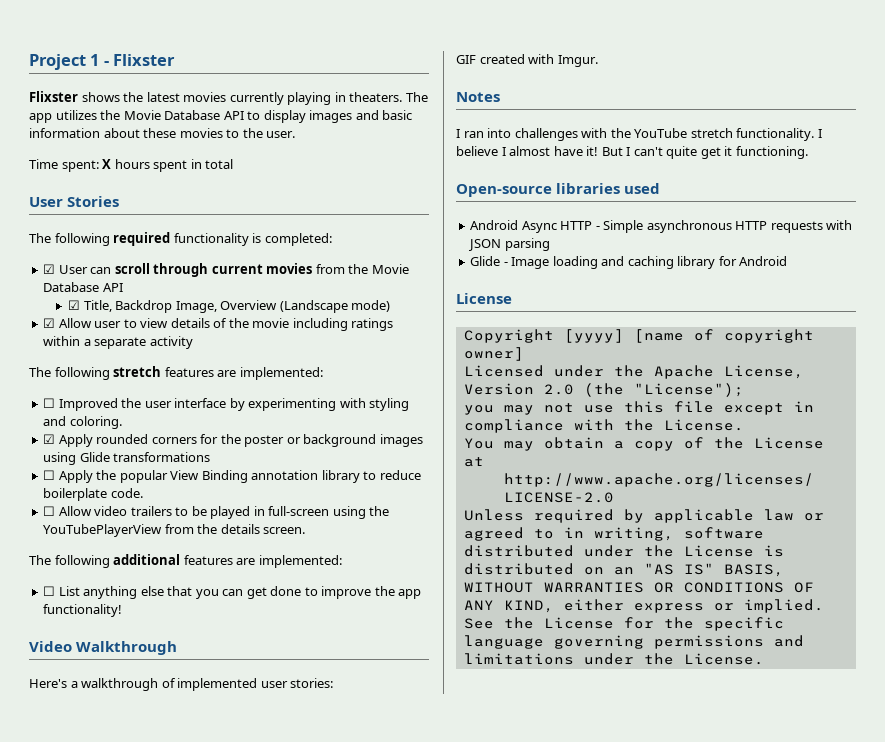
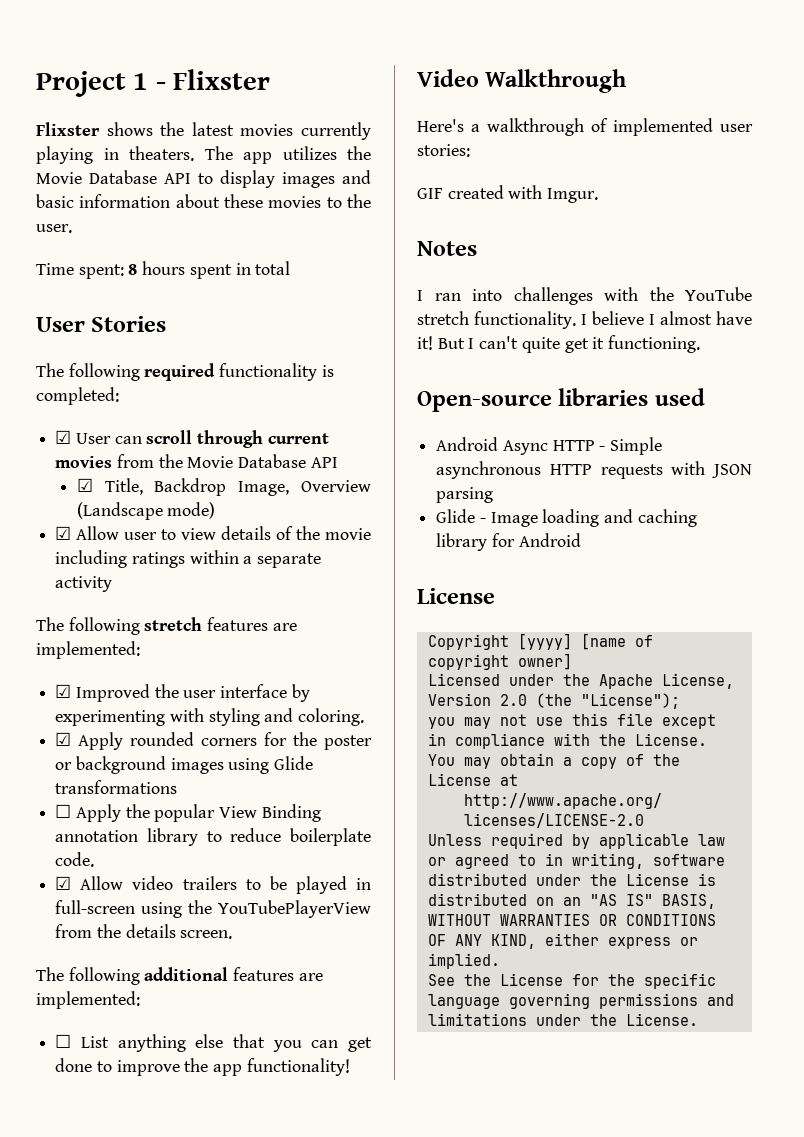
- Time spent: X hours spent in total
+ Time spent: 8 hours spent in total
- ☐ Improved the user interface by experimenting with styling and coloring.
+ ☑ Improved the user interface by experimenting with styling and coloring.
- ☐ Allow video trailers to be played in full-screen using the YouTubePlayerView from the details screen.
+ ☑ Allow video trailers to be played in full-screen using the YouTubePlayerView from the details screen.

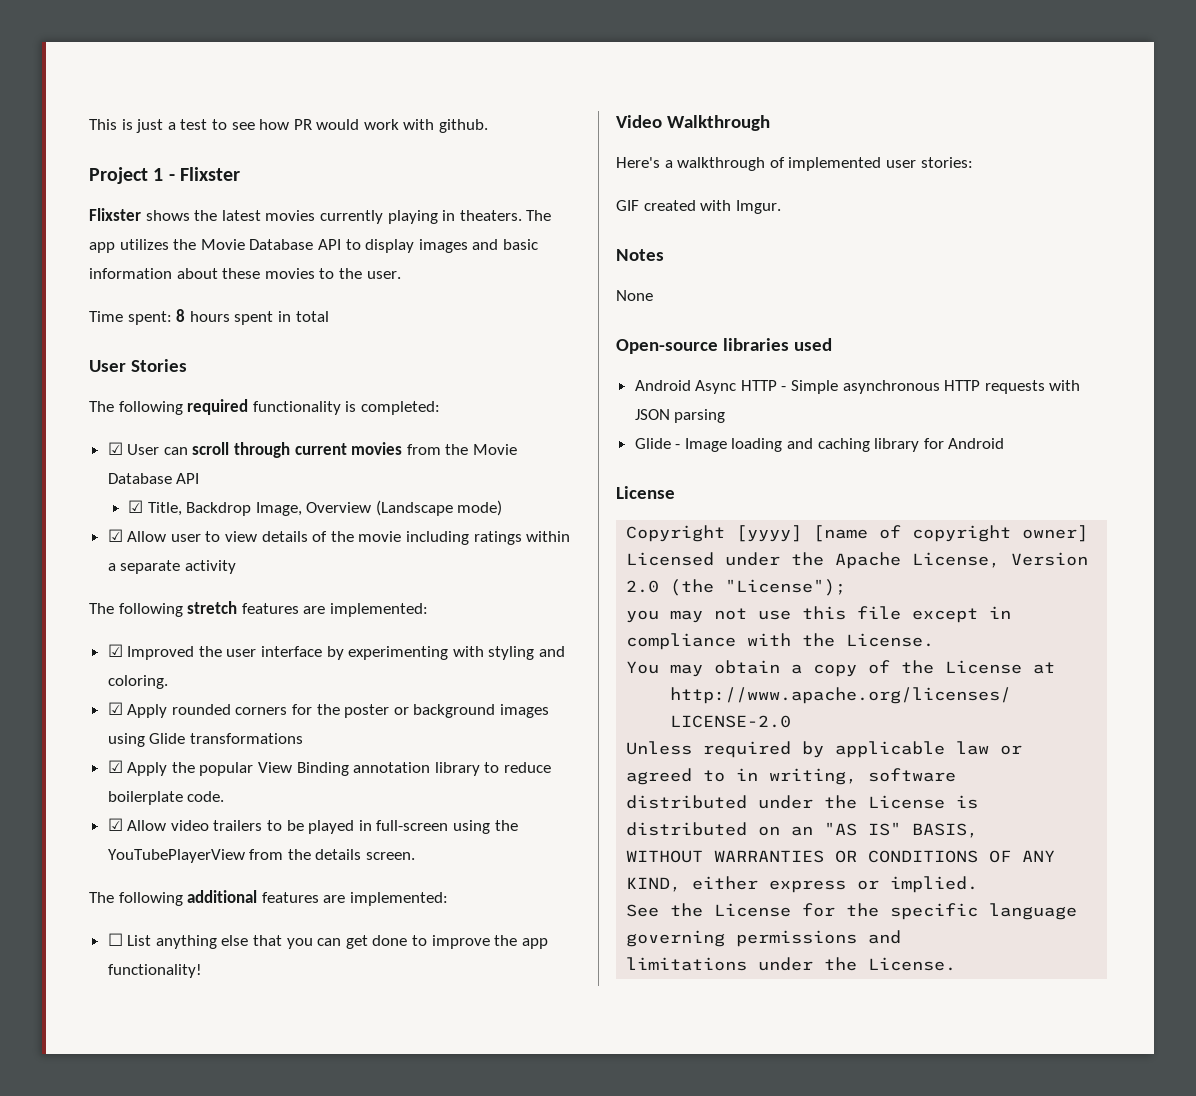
+ This is just a test to see how PR would work with github.
- ☐ Apply the popular View Binding annotation library to reduce boilerplate code.
+ ☑ Apply the popular View Binding annotation library to reduce boilerplate code.
- I ran into challenges with the YouTube stretch functionality. I believe I almost have it! But I can't quite get it functioning.
+ None

